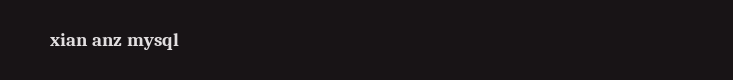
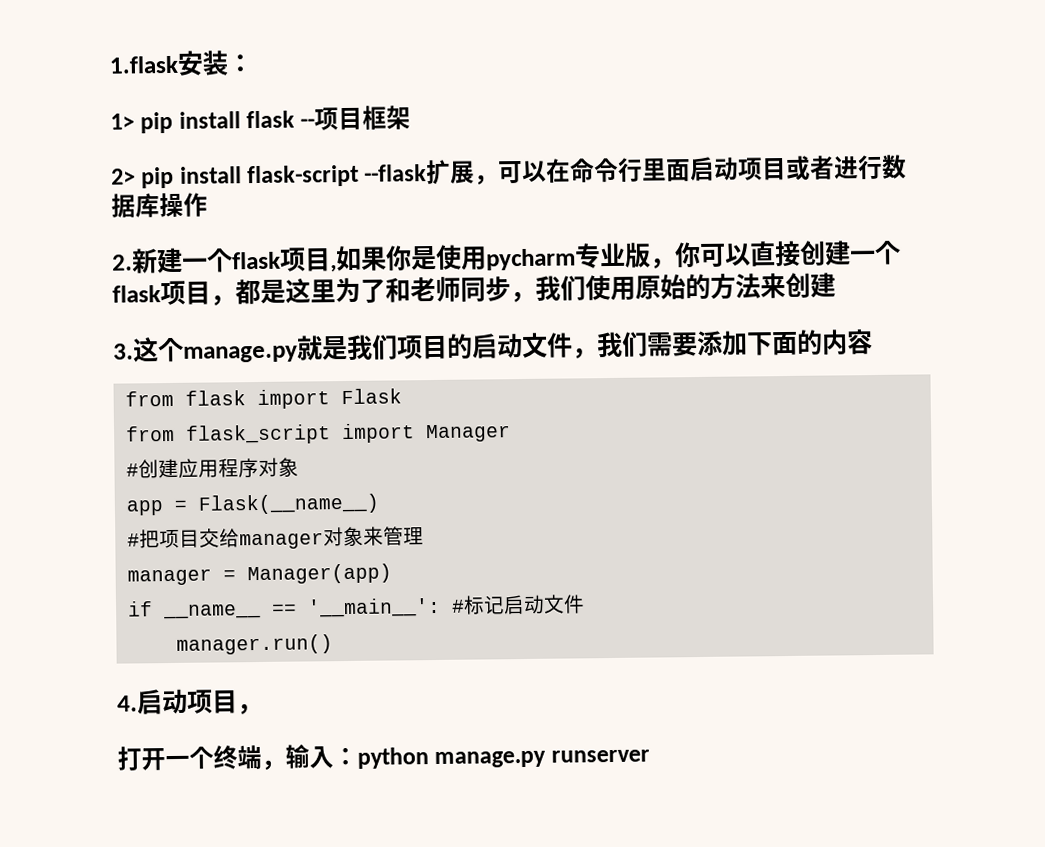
- xian anz mysql
+ 1.flask安装：
+ 1> pip install flask --项目框架
+ 2> pip install flask-script --flask扩展，可以在命令行里面启动项目或者进行数据库操作
+ 2.新建一个flask项目,如果你是使用pycharm专业版，你可以直接创建一个flask项目，都是这里为了和老师同步，我们使用原始的方法来创建
+ 3.这个manage.py就是我们项目的启动文件，我们需要添加下面的内容
+ from flask import Flask
+ from flask_script import Manager
+ #创建应用程序对象
+ app = Flask(__name__)
+ #把项目交给manager对象来管理
+ manager = Manager(app)
+ if __name__ == '__main__': #标记启动文件
+ manager.run()
+ 4.启动项目，
+ 打开一个终端，输入：python manage.py runserver

